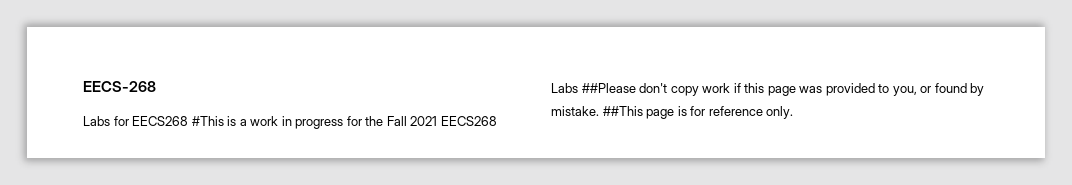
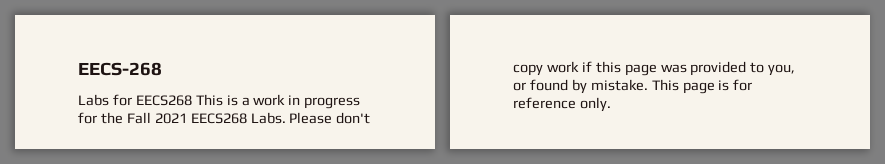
- Labs for EECS268 #This is a work in progress for the Fall 2021 EECS268 Labs ##Please don't copy work if this page was provided to you, or found by mistake.
+ Labs for EECS268 This is a work in progress for the Fall 2021 EECS268 Labs. Please don't copy work if this page was provided to you, or found by mistake.
- ##This page is for reference only.
+ This page is for reference only.

